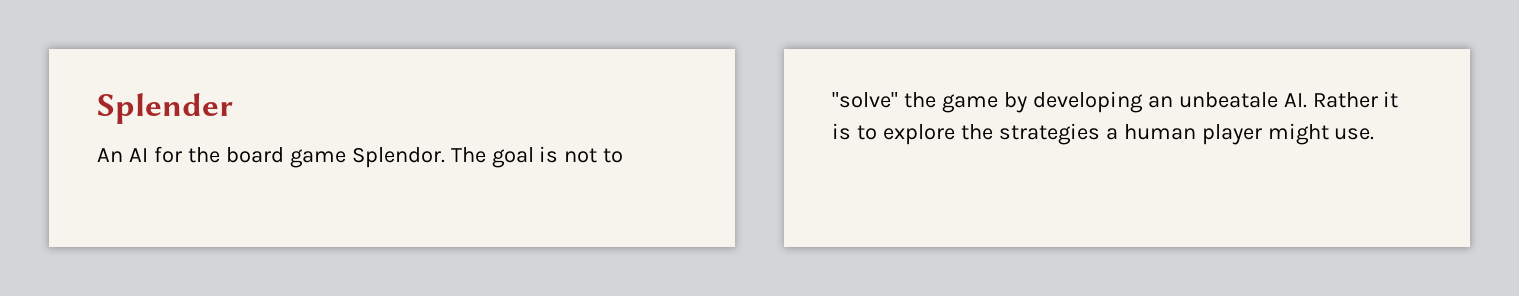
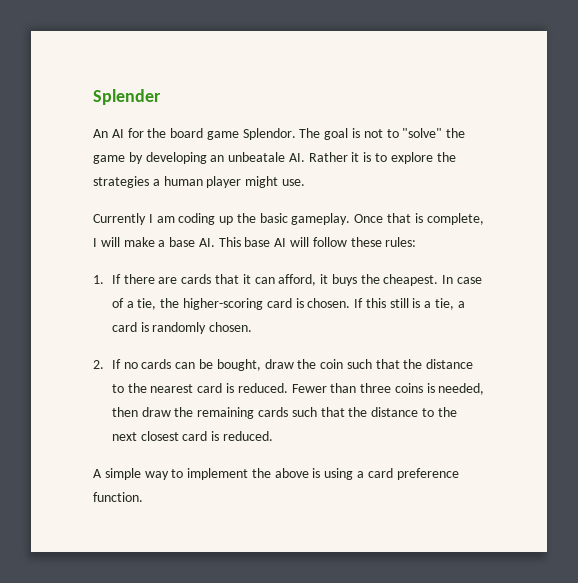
+ Currently I am coding up the basic gameplay. Once that is complete, I will make a base AI. This base AI will follow these rules:
+ 1. If there are cards that it can afford, it buys the cheapest. In case of a tie, the higher-scoring card is chosen. If this still is a tie, a card is randomly chosen.
+ 2. If no cards can be bought, draw the coin such that the distance to the nearest card is reduced. Fewer than three coins is needed, then draw the remaining cards such that the distance to the next closest card is reduced.
+ A simple way to implement the above is using a card preference function.

